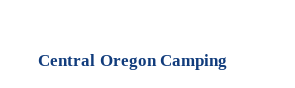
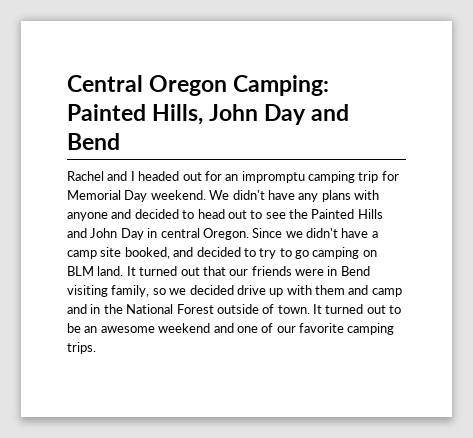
- Central Oregon Camping
+ Central Oregon Camping: Painted Hills, John Day and Bend
+ Rachel and I headed out for an impromptu camping trip for Memorial Day weekend. We didn't have any plans with anyone and decided to head out to see the Painted Hills and John Day in central Oregon. Since we didn't have a camp site booked, and decided to try to go camping on BLM land. It turned out that our friends were in Bend visiting family, so we decided drive up with them and camp and in the National Forest outside of town. It turned out to be an awesome weekend and one of our favorite camping trips.

